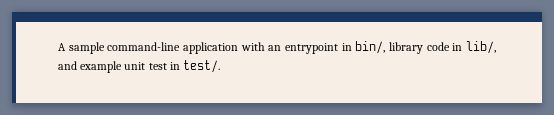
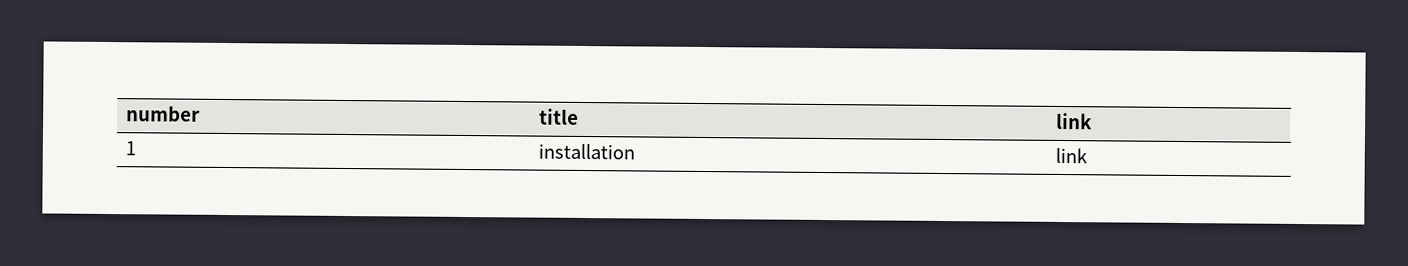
- A sample command-line application with an entrypoint in bin/, library code in lib/, and example unit test in test/.
+ number | title | link
+ 1 | installation | link

